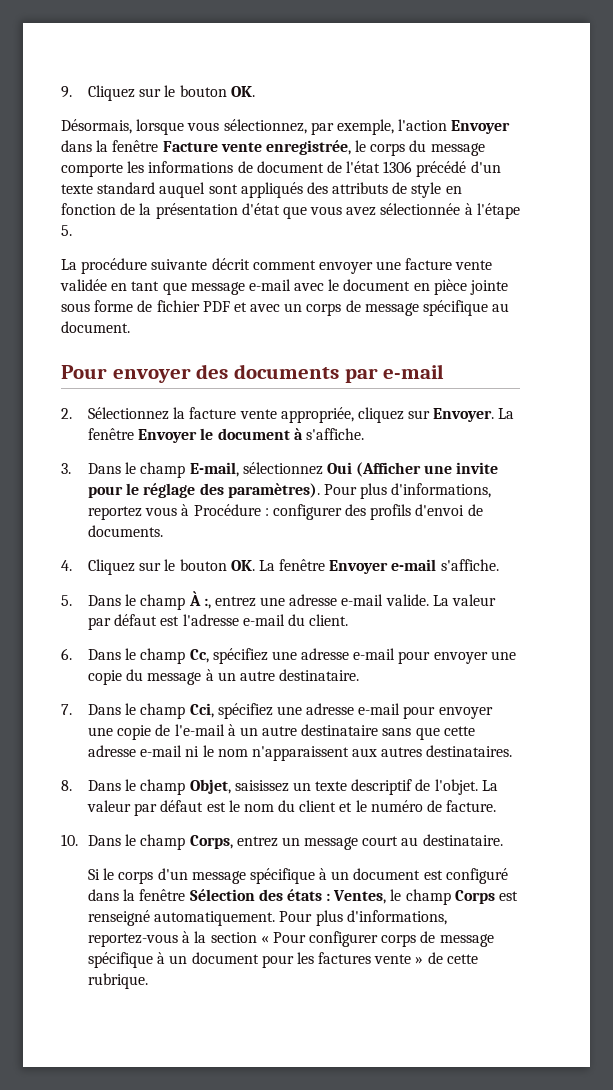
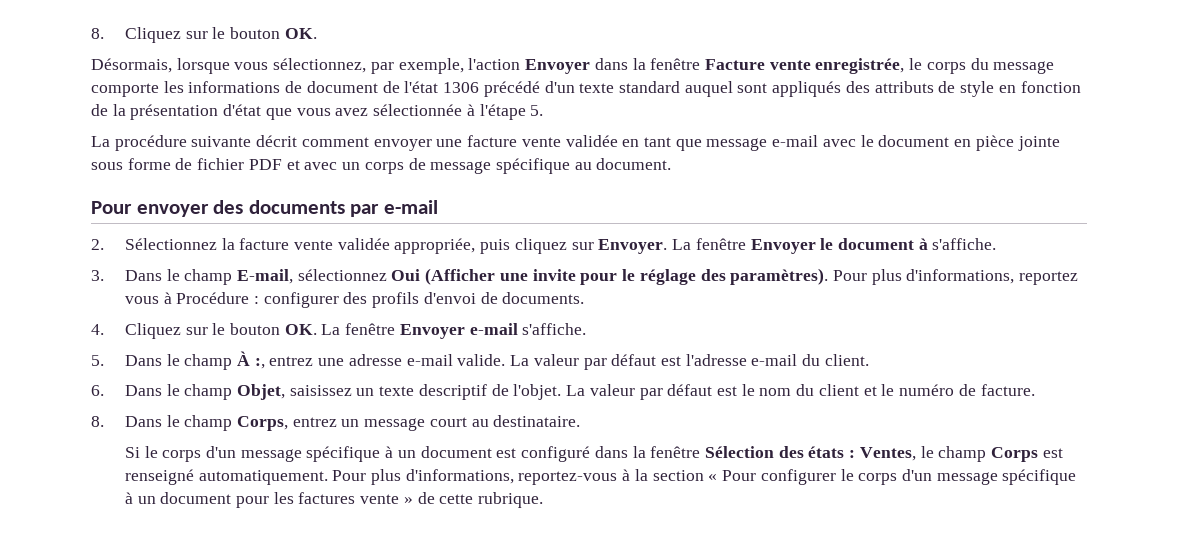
- 9. Cliquez sur le bouton OK.
+ 8. Cliquez sur le bouton OK.
- 2. Sélectionnez la facture vente appropriée, cliquez sur Envoyer.
+ 2. Sélectionnez la facture vente validée appropriée, puis cliquez sur Envoyer.
- 6. Dans le champ Cc, spécifiez une adresse e-mail pour envoyer une copie du message à un autre destinataire.
- 7. Dans le champ Cci, spécifiez une adresse e-mail pour envoyer une copie de l'e-mail à un autre destinataire sans que cette adresse e-mail ni le nom n'apparaissent aux autres destinataires.
- 8. Dans le champ Objet, saisissez un texte descriptif de l'objet.
+ 6. Dans le champ Objet, saisissez un texte descriptif de l'objet.
- 10. Dans le champ Corps, entrez un message court au destinataire.
+ 8. Dans le champ Corps, entrez un message court au destinataire.
- Pour plus d'informations, reportez-vous à la section « Pour configurer corps de message spécifique à un document pour les factures vente » de cette rubrique.
+ Pour plus d'informations, reportez-vous à la section « Pour configurer le corps d'un message spécifique à un document pour les factures vente » de cette rubrique.

